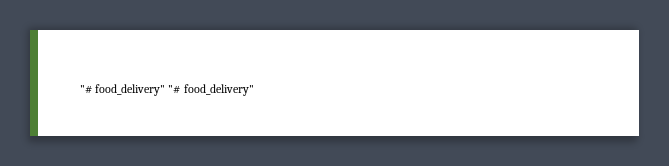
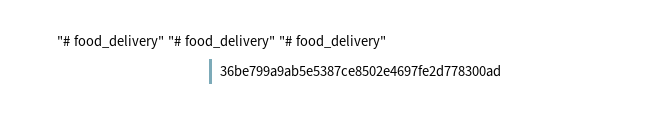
- "# food_delivery" "# food_delivery"
+ "# food_delivery" "# food_delivery" "# food_delivery"
+ 36be799a9ab5e5387ce8502e4697fe2d778300ad

